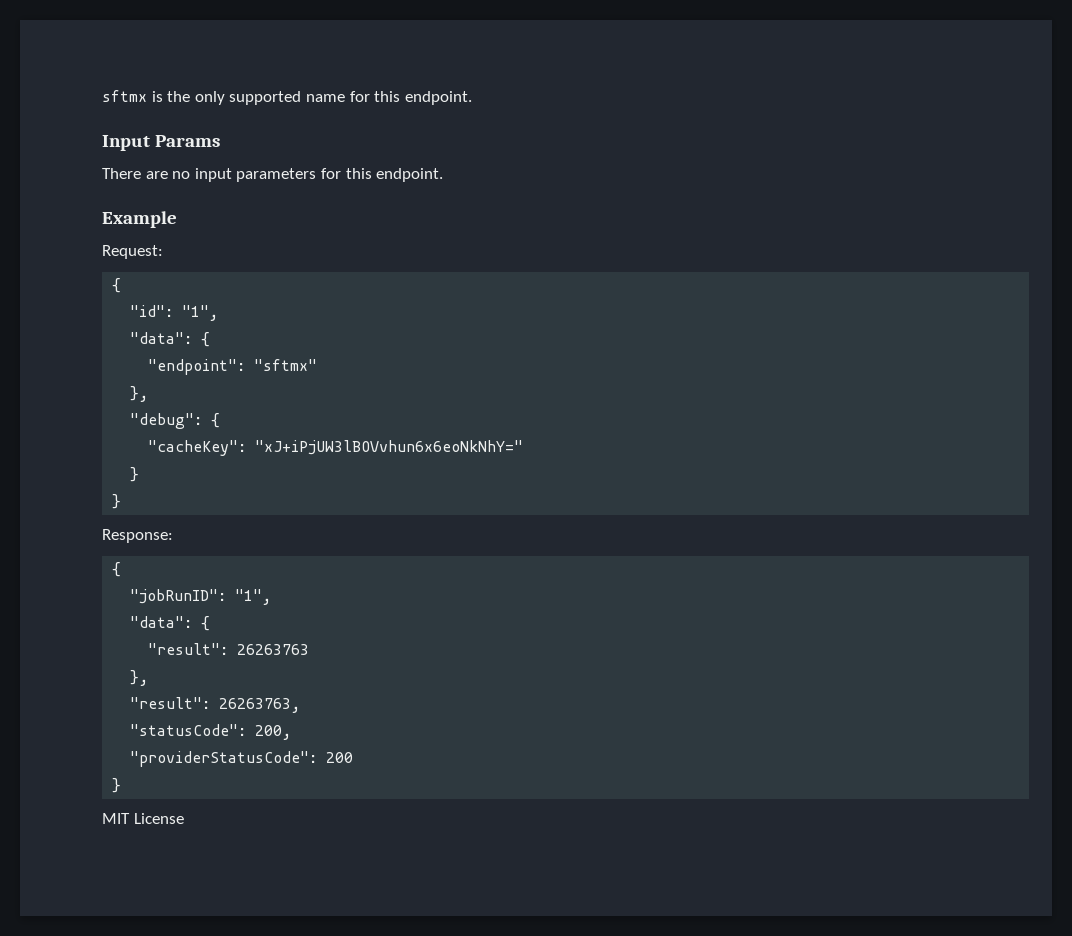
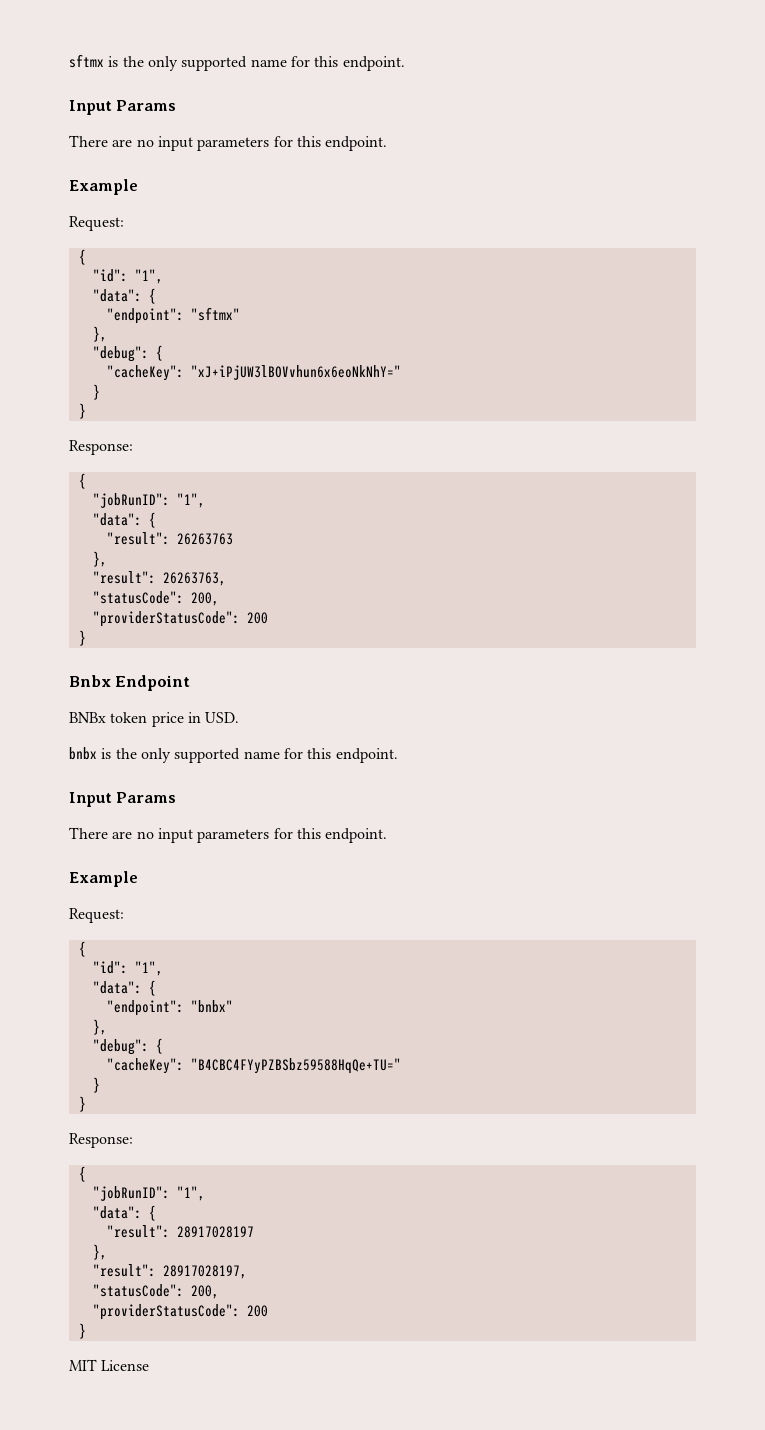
+ Bnbx Endpoint
+ BNBx token price in USD.
+ bnbx is the only supported name for this endpoint.
+ Input Params
+ There are no input parameters for this endpoint.
+ Example
+ Request:
+ {
+ "id": "1",
+ "data": {
+ "endpoint": "bnbx"
+ },
+ "debug": {
+ "cacheKey": "B4CBC4FYyPZBSbz59588HqQe+TU="
+ }
+ }
+ Response:
+ {
+ "jobRunID": "1",
+ "data": {
+ "result": 28917028197
+ },
+ "result": 28917028197,
+ "statusCode": 200,
+ "providerStatusCode": 200
+ }

